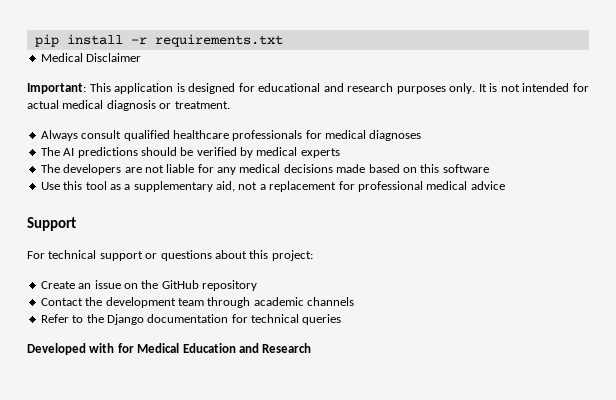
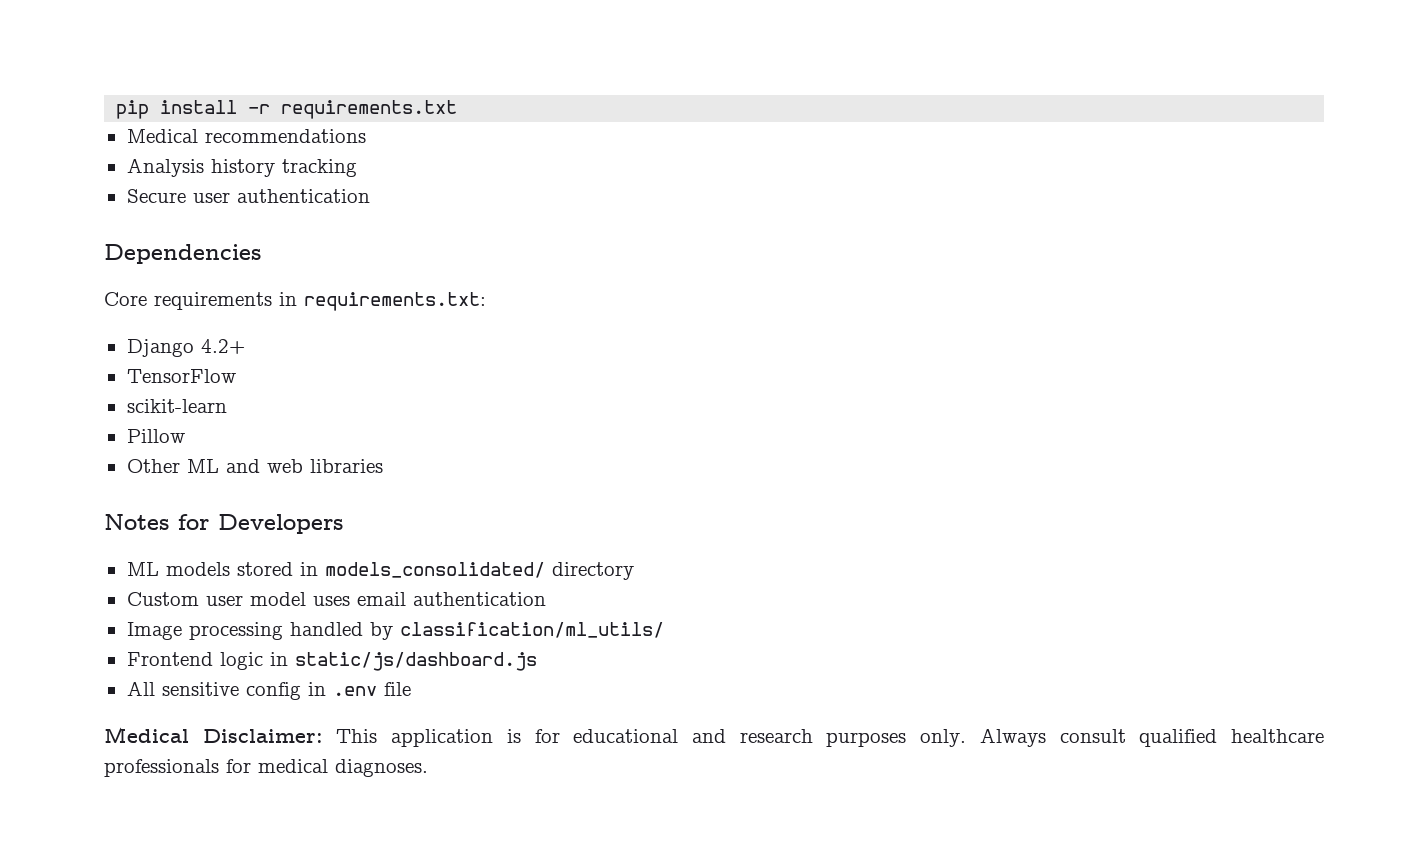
- Medical Disclaimer
- Important: This application is designed for educational and research purposes only. It is not intended for actual medical diagnosis or treatment.
- Always consult qualified healthcare professionals for medical diagnoses
- The AI predictions should be verified by medical experts
- The developers are not liable for any medical decisions made based on this software
- Use this tool as a supplementary aid, not a replacement for professional medical advice
- Support
- For technical support or questions about this project:
- Create an issue on the GitHub repository
- Contact the development team through academic channels
- Refer to the Django documentation for technical queries
- Developed with for Medical Education and Research
+ Medical recommendations
+ Analysis history tracking
+ Secure user authentication
+ Dependencies
+ Core requirements in requirements.txt:
+ Django 4.2+
+ TensorFlow
+ scikit-learn
+ Pillow
+ Other ML and web libraries
+ Notes for Developers
+ ML models stored in models_consolidated/ directory
+ Custom user model uses email authentication
+ Image processing handled by classification/ml_utils/
+ Frontend logic in static/js/dashboard.js
+ All sensitive config in .env file
+ Medical Disclaimer: This application is for educational and research purposes only. Always consult qualified healthcare professionals for medical diagnoses.

